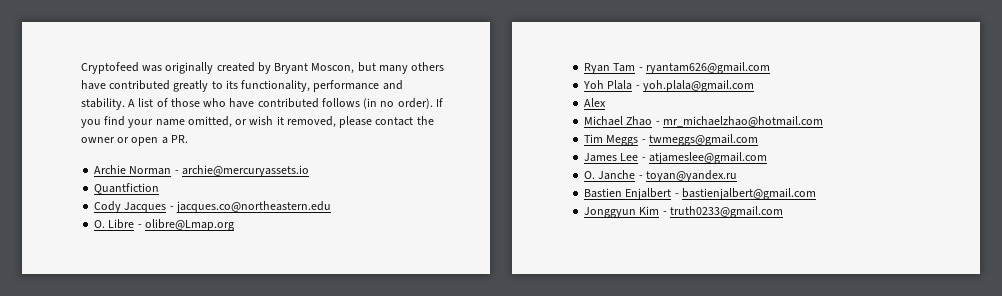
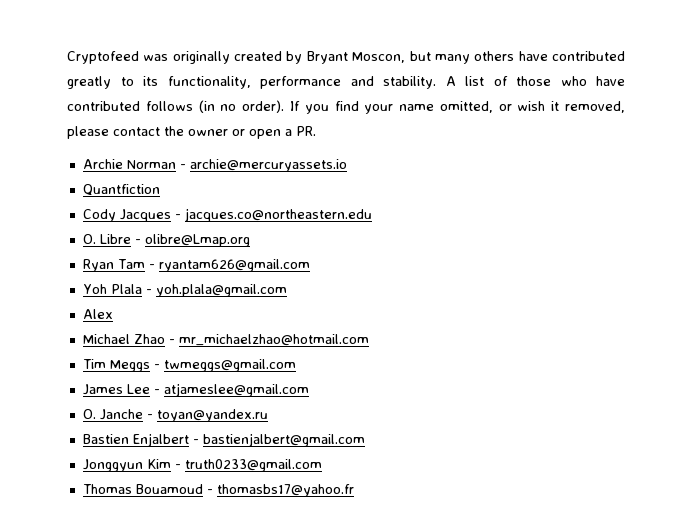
+ Thomas Bouamoud - thomasbs17@yahoo.fr

